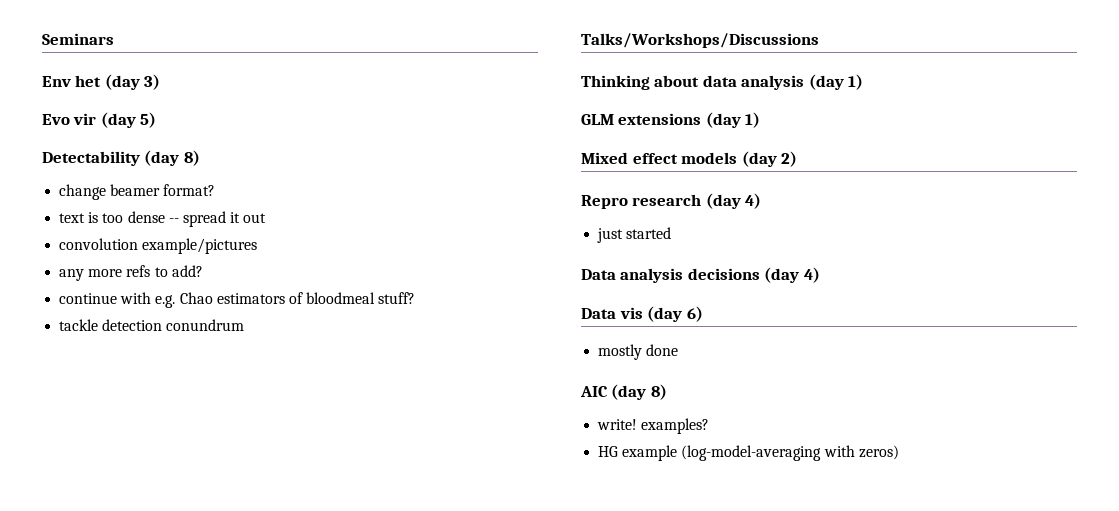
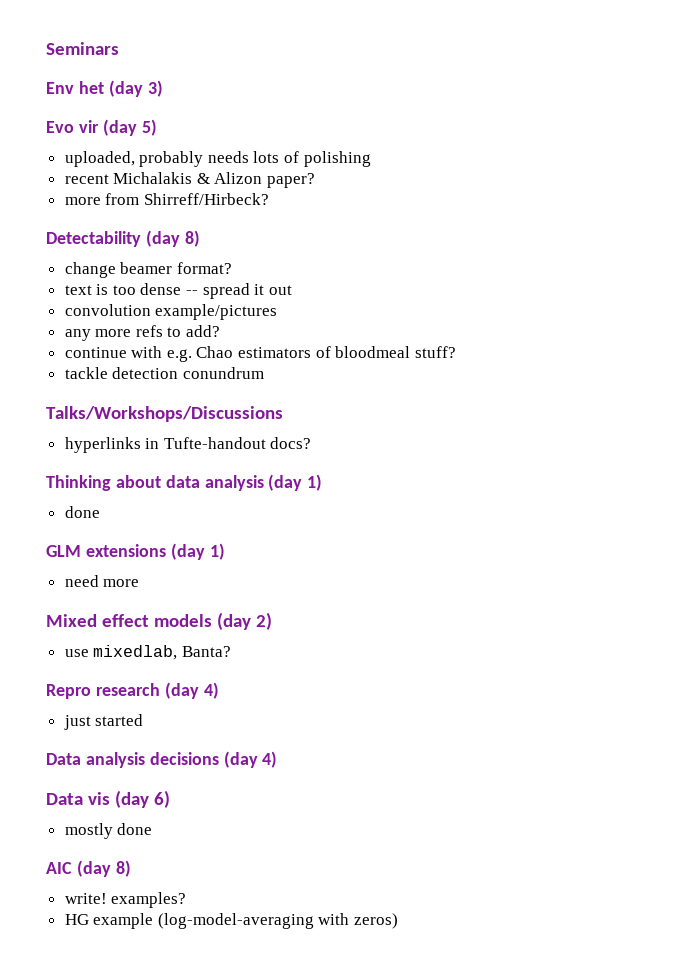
+ uploaded, probably needs lots of polishing
+ recent Michalakis & Alizon paper?
+ more from Shirreff/Hirbeck?
+ hyperlinks in Tufte-handout docs?
  Thinking about data analysis (day 1)
+ done
+ need more
+ use mixedlab, Banta?

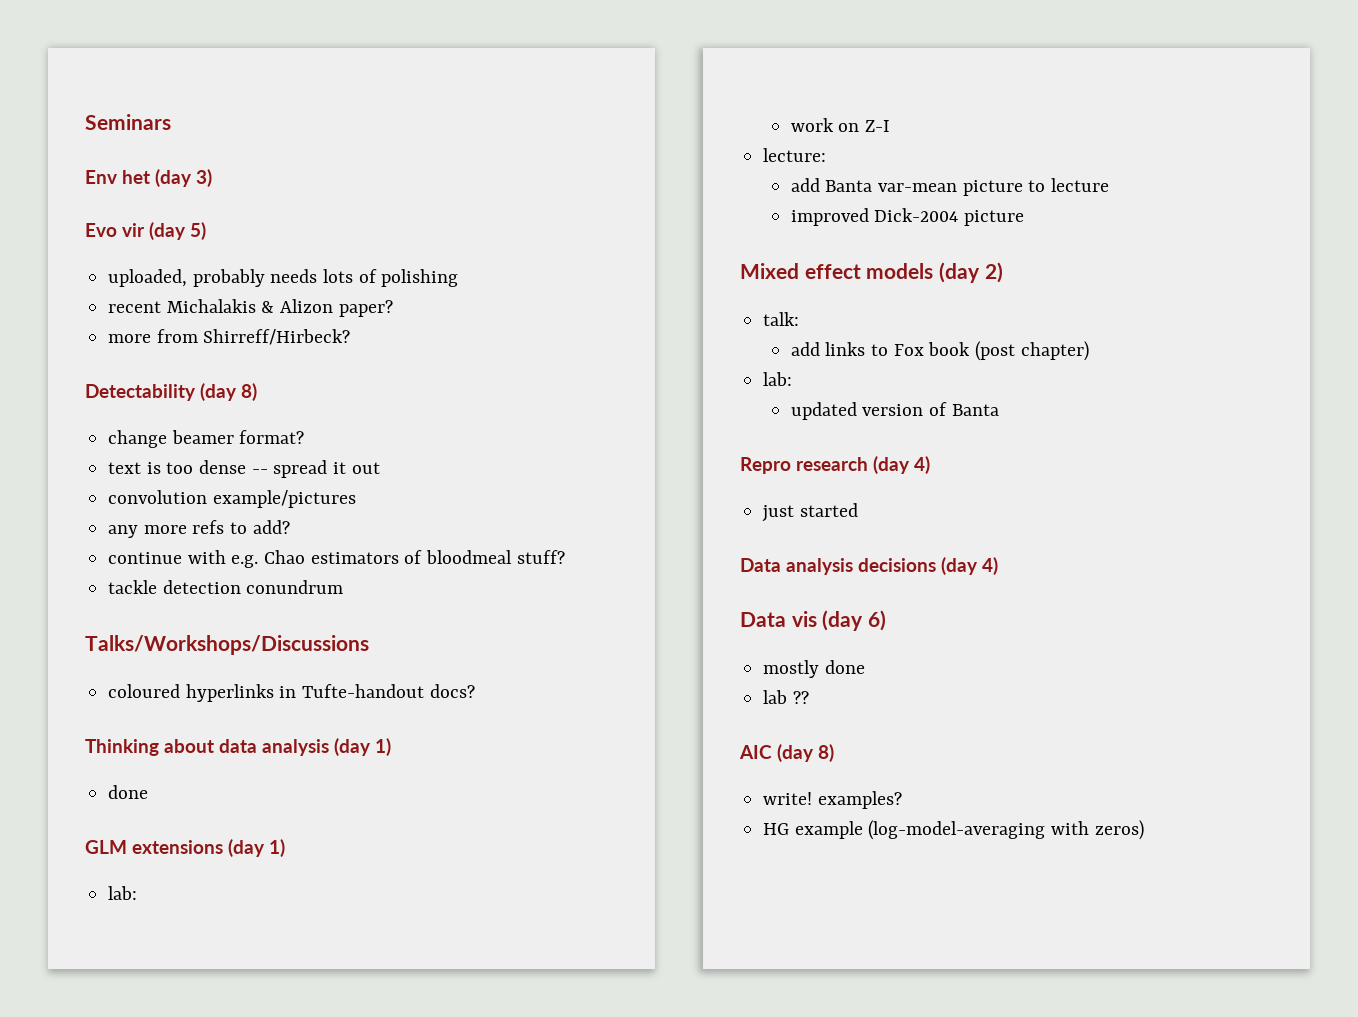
- hyperlinks in Tufte-handout docs?
+ coloured hyperlinks in Tufte-handout docs?
  GLM extensions (day 1)
- need more
+ lab:
+ work on Z-I
+ lecture:
+ add Banta var-mean picture to lecture
+ improved Dick-2004 picture
- use mixedlab, Banta?
+ talk:
+ add links to Fox book (post chapter)
+ lab:
+ updated version of Banta
+ lab ??

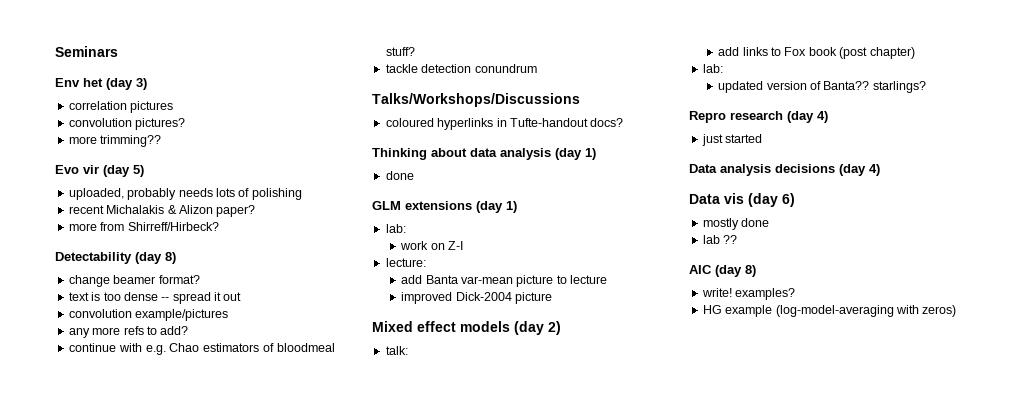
+ correlation pictures
+ convolution pictures?
+ more trimming??
- updated version of Banta
+ updated version of Banta?? starlings?

